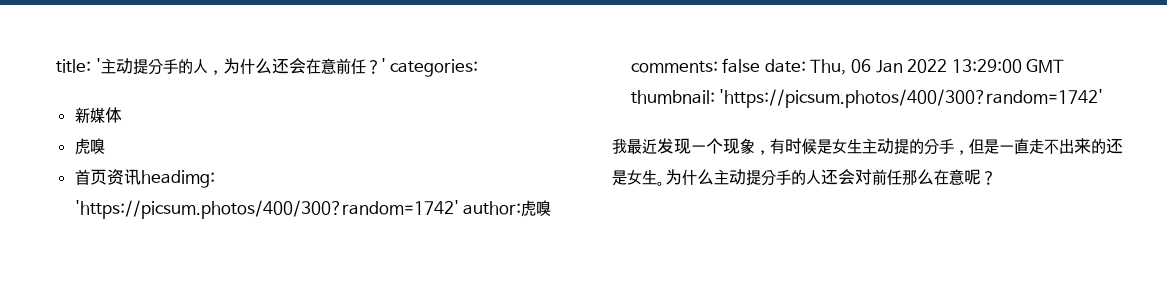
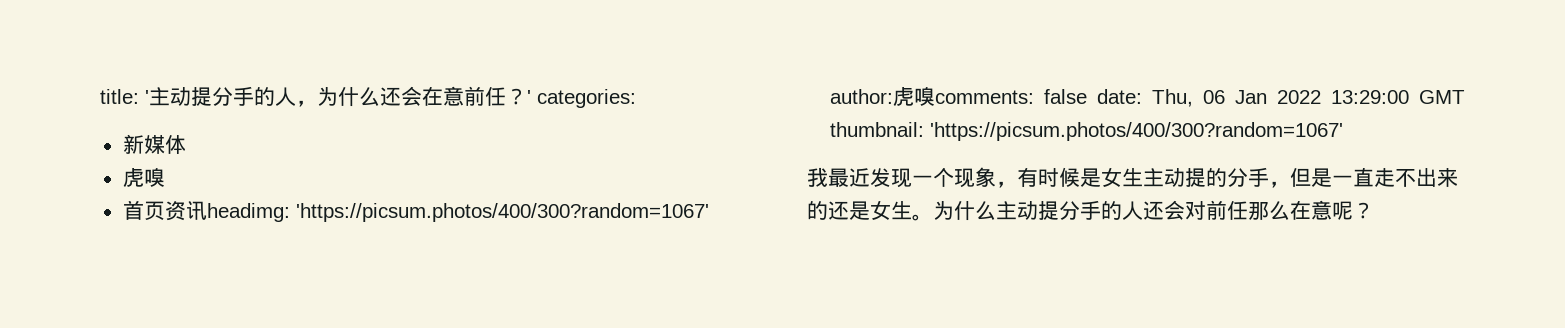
- 首页资讯headimg: 'https://picsum.photos/400/300?random=1742' author:虎嗅comments: false date: Thu, 06 Jan 2022 13:29:00 GMT thumbnail: 'https://picsum.photos/400/300?random=1742'
+ 首页资讯headimg: 'https://picsum.photos/400/300?random=1067' author:虎嗅comments: false date: Thu, 06 Jan 2022 13:29:00 GMT thumbnail: 'https://picsum.photos/400/300?random=1067'

